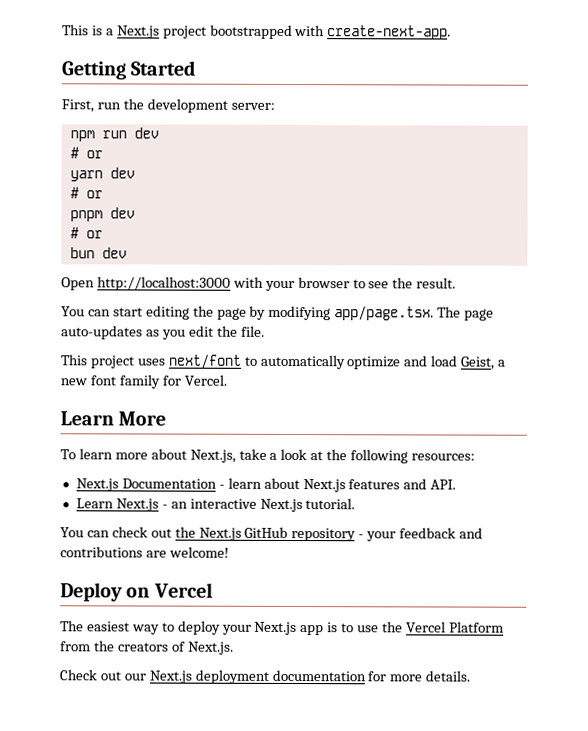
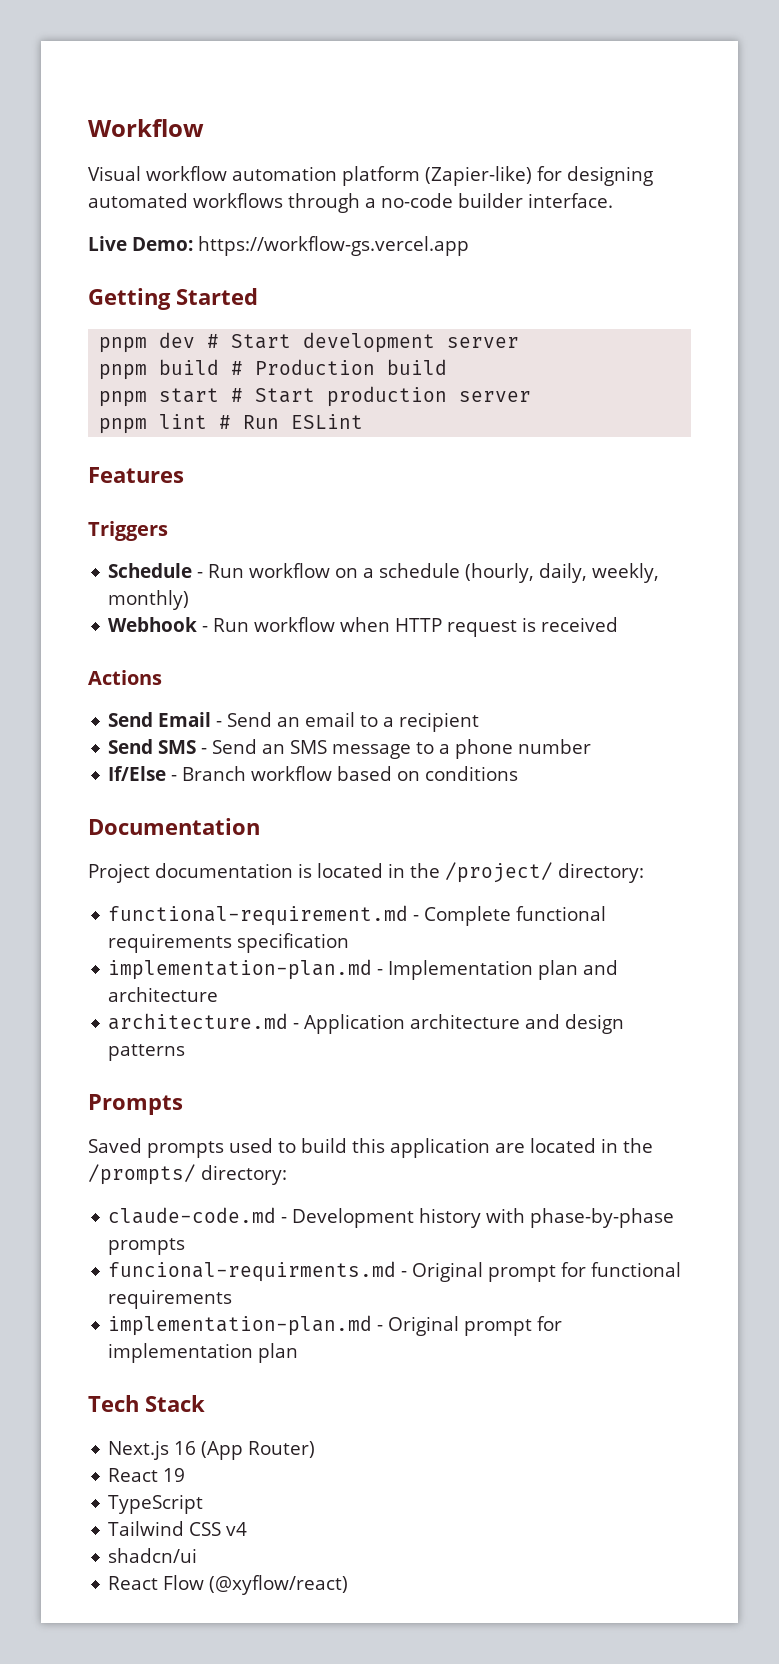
- This is a Next.js project bootstrapped with create-next-app.
+ Workflow
+ Visual workflow automation platform (Zapier-like) for designing automated workflows through a no-code builder interface.
+ Live Demo: https://workflow-gs.vercel.app
  Getting Started
- First, run the development server:
- npm run dev
- # or
- yarn dev
- # or
- pnpm dev
- # or
- bun dev
- Open http://localhost:3000 with your browser to see the result.
- You can start editing the page by modifying app/page.tsx. The page auto-updates as you edit the file.
- This project uses next/font to automatically optimize and load Geist, a new font family for Vercel.
- Learn More
- To learn more about Next.js, take a look at the following resources:
- Next.js Documentation - learn about Next.js features and API.
- Learn Next.js - an interactive Next.js tutorial.
- You can check out the Next.js GitHub repository - your feedback and contributions are welcome!
- Deploy on Vercel
- The easiest way to deploy your Next.js app is to use the Vercel Platform from the creators of Next.js.
- Check out our Next.js deployment documentation for more details.
+ pnpm dev # Start development server
+ pnpm build # Production build
+ pnpm start # Start production server
+ pnpm lint # Run ESLint
+ Features
+ Triggers
+ Schedule - Run workflow on a schedule (hourly, daily, weekly, monthly)
+ Webhook - Run workflow when HTTP request is received
+ Actions
+ Send Email - Send an email to a recipient
+ Send SMS - Send an SMS message to a phone number
+ If/Else - Branch workflow based on conditions
+ Documentation
+ Project documentation is located in the /project/ directory:
+ functional-requirement.md - Complete functional requirements specification
+ implementation-plan.md - Implementation plan and architecture
+ architecture.md - Application architecture and design patterns
+ Prompts
+ Saved prompts used to build this application are located in the /prompts/ directory:
+ claude-code.md - Development history with phase-by-phase prompts
+ funcional-requirments.md - Original prompt for functional requirements
+ implementation-plan.md - Original prompt for implementation plan
+ Tech Stack
+ Next.js 16 (App Router)
+ React 19
+ TypeScript
+ Tailwind CSS v4
+ shadcn/ui
+ React Flow (@xyflow/react)

